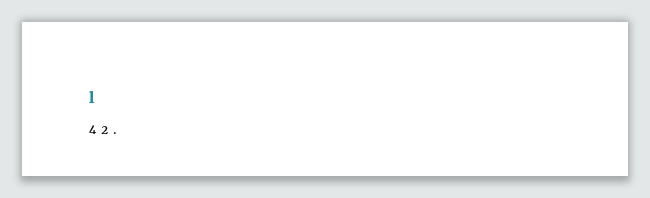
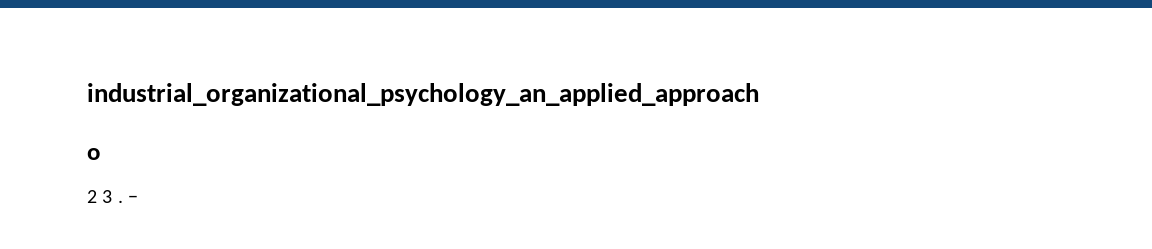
- l
- 4 2 .
+ industrial_organizational_psychology_an_applied_approach
+ o
+ 2 3 . −

